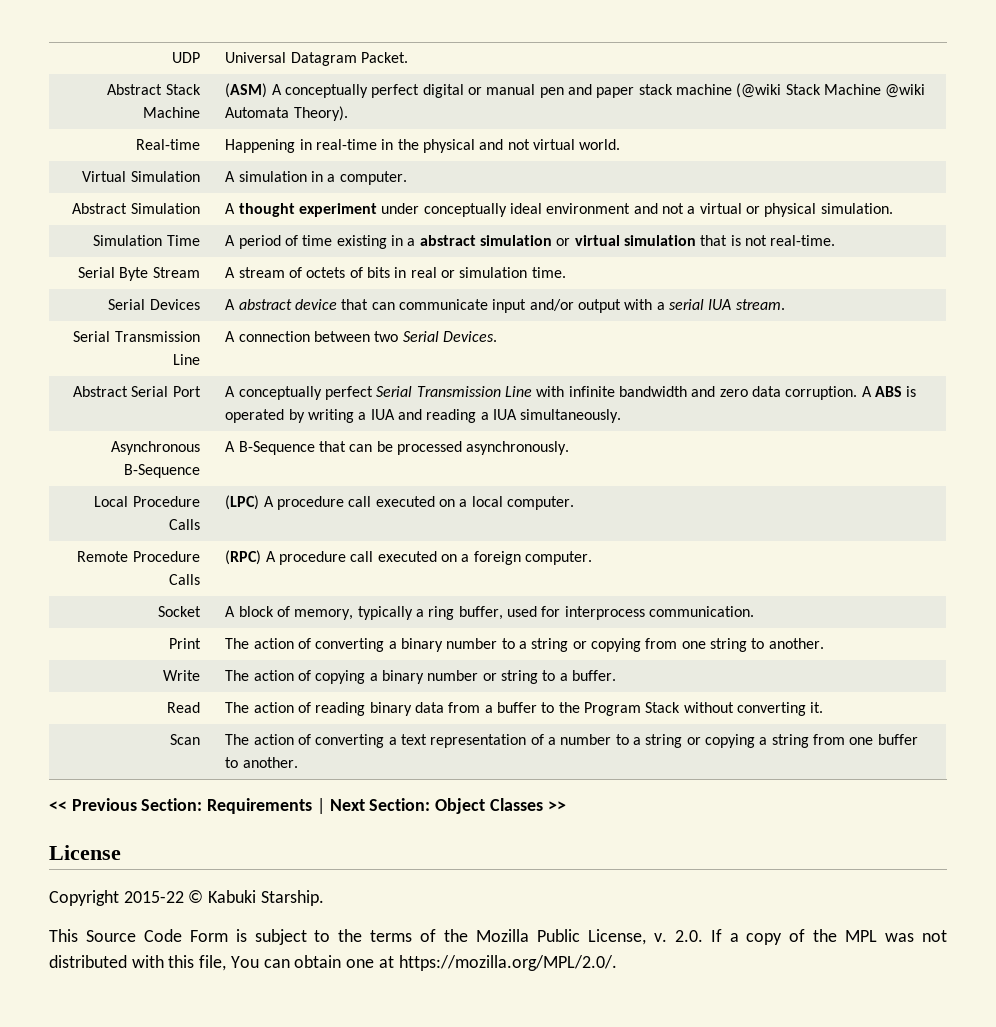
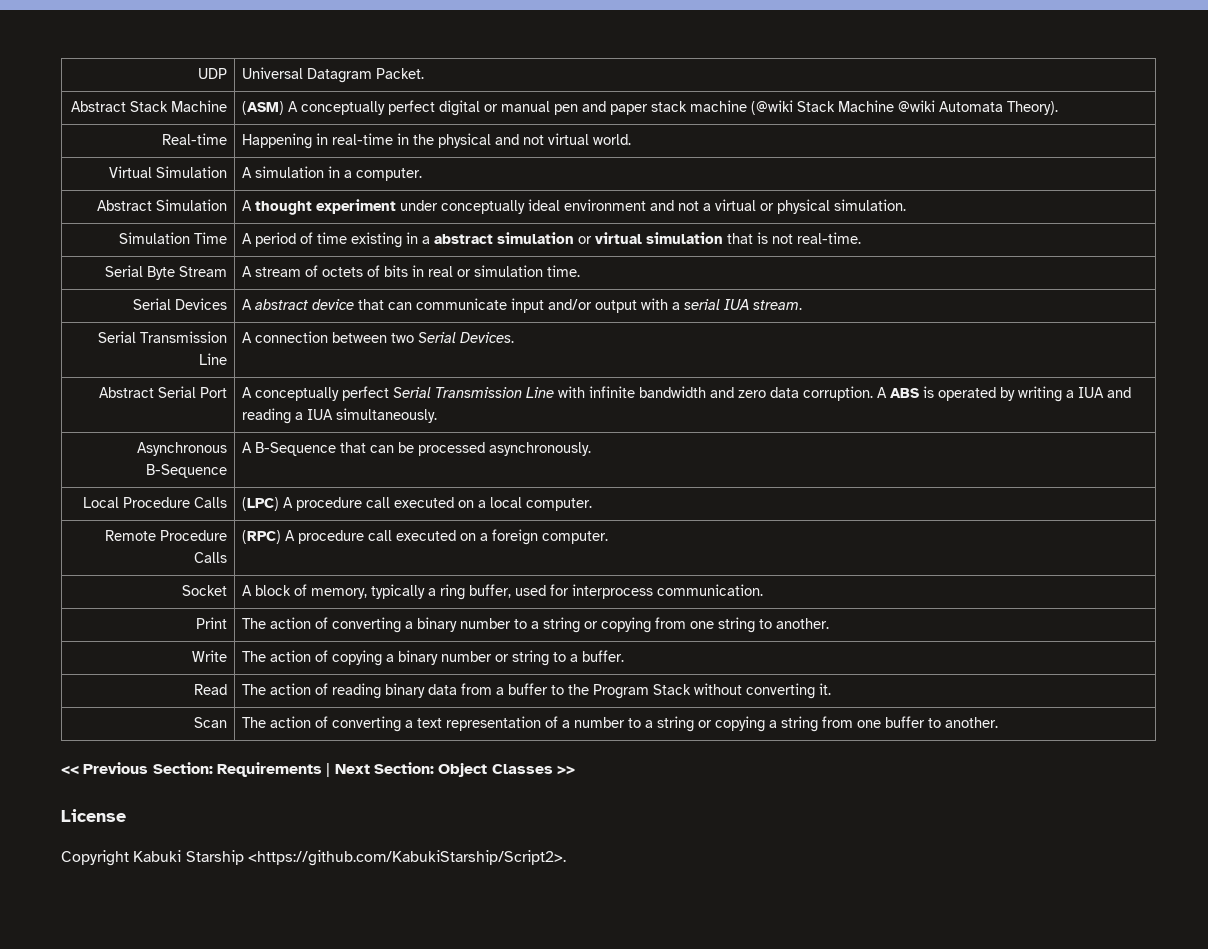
- Copyright 2015-22 © Kabuki Starship.
- This Source Code Form is subject to the terms of the Mozilla Public License, v. 2.0. If a copy of the MPL was not distributed with this file, You can obtain one at https://mozilla.org/MPL/2.0/.
+ Copyright Kabuki Starship <https://github.com/KabukiStarship/Script2>.

